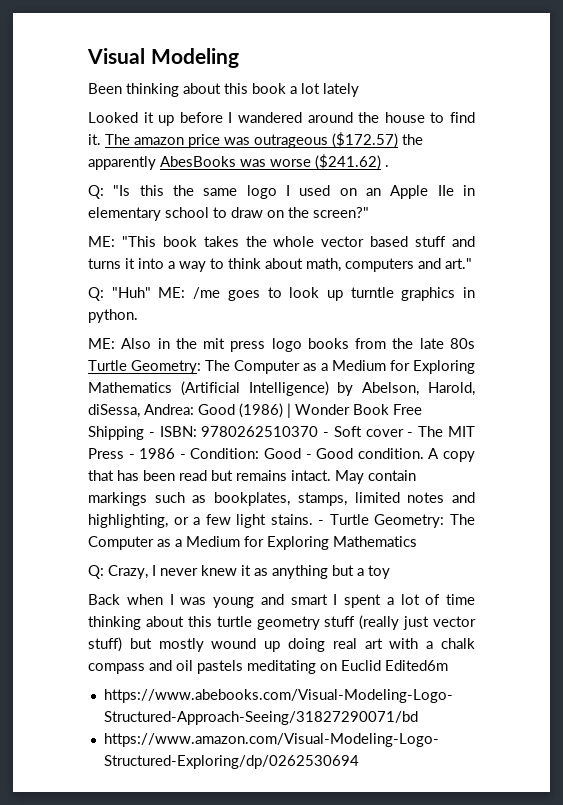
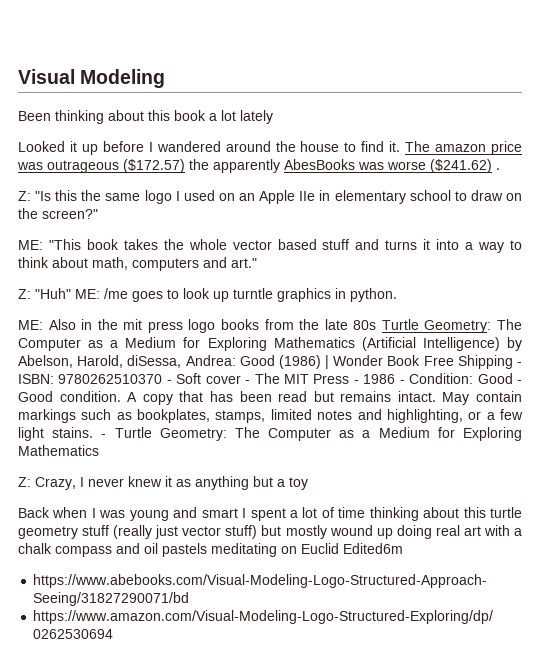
- Q: "Is this the same logo I used on an Apple IIe in elementary school to draw on the screen?"
+ Z: "Is this the same logo I used on an Apple IIe in elementary school to draw on the screen?"
- Q: "Huh" ME: /me goes to look up turntle graphics in python.
+ Z: "Huh" ME: /me goes to look up turntle graphics in python.
- Q: Crazy, I never knew it as anything but a toy
+ Z: Crazy, I never knew it as anything but a toy

